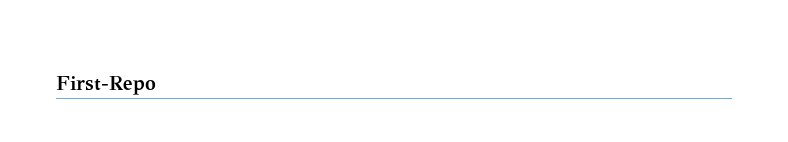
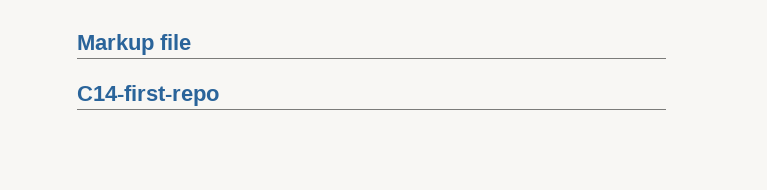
- First-Repo
+ Markup file
+ C14-first-repo

